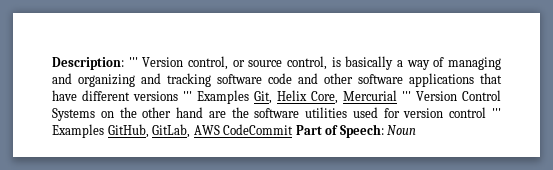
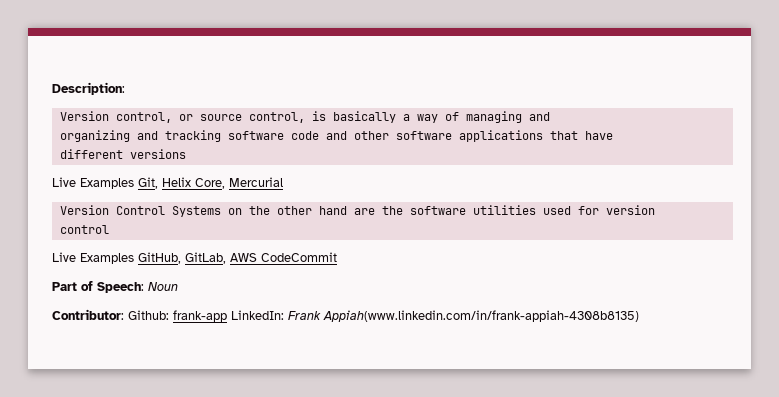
- Description: ''' Version control, or source control, is basically a way of managing and organizing and tracking software code and other software applications that have different versions ''' Examples Git, Helix Core, Mercurial ''' Version Control Systems on the other hand are the software utilities used for version control ''' Examples GitHub, GitLab, AWS CodeCommit Part of Speech: Noun
+ Description:
+ Version control, or source control, is basically a way of managing and
+ organizing and tracking software code and other software applications that have
+ different versions
+ Live Examples Git, Helix Core, Mercurial
+ Version Control Systems on the other hand are the software utilities used for version
+ control
+ Live Examples GitHub, GitLab, AWS CodeCommit
+ Part of Speech: Noun
+ Contributor: Github: frank-app LinkedIn: Frank Appiah(www.linkedin.com/in/frank-appiah-4308b8135)

